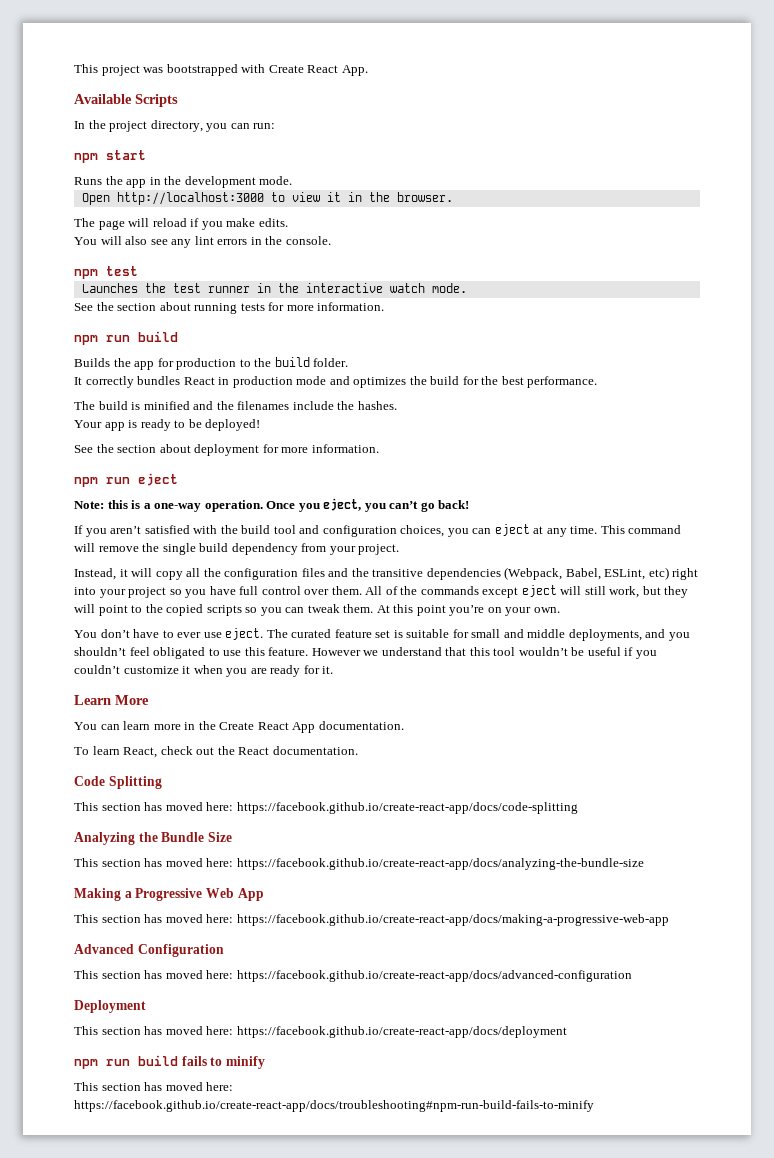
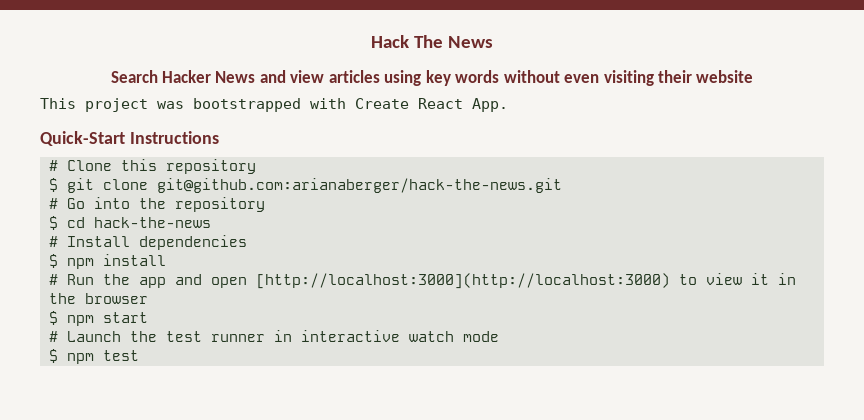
+ Hack The News
+ Search Hacker News and view articles using key words without even visiting their website
- Available Scripts
- In the project directory, you can run:
- npm start
- Runs the app in the development mode.
- Open http://localhost:3000 to view it in the browser.
- The page will reload if you make edits.
- You will also see any lint errors in the console.
- npm test
- Launches the test runner in the interactive watch mode.
- See the section about running tests for more information.
- npm run build
- Builds the app for production to the build folder.
- It correctly bundles React in production mode and optimizes the build for the best performance.
- The build is minified and the filenames include the hashes.
- Your app is ready to be deployed!
- See the section about deployment for more information.
- npm run eject
- Note: this is a one-way operation. Once you eject, you can’t go back!
- If you aren’t satisfied with the build tool and configuration choices, you can eject at any time. This command will remove the single build dependency from your project.
- Instead, it will copy all the configuration files and the transitive dependencies (Webpack, Babel, ESLint, etc) right into your project so you have full control over them. All of the commands except eject will still work, but they will point to the copied scripts so you can tweak them. At this point you’re on your own.
- You don’t have to ever use eject. The curated feature set is suitable for small and middle deployments, and you shouldn’t feel obligated to use this feature. However we understand that this tool wouldn’t be useful if you couldn’t customize it when you are ready for it.
- Learn More
- You can learn more in the Create React App documentation.
- To learn React, check out the React documentation.
- Code Splitting
- This section has moved here: https://facebook.github.io/create-react-app/docs/code-splitting
- Analyzing the Bundle Size
- This section has moved here: https://facebook.github.io/create-react-app/docs/analyzing-the-bundle-size
- Making a Progressive Web App
- This section has moved here: https://facebook.github.io/create-react-app/docs/making-a-progressive-web-app
- Advanced Configuration
- This section has moved here: https://facebook.github.io/create-react-app/docs/advanced-configuration
- Deployment
- This section has moved here: https://facebook.github.io/create-react-app/docs/deployment
- npm run build fails to minify
- This section has moved here: https://facebook.github.io/create-react-app/docs/troubleshooting#npm-run-build-fails-to-minify
+ Quick-Start Instructions
+ # Clone this repository
+ $ git clone git@github.com:arianaberger/hack-the-news.git
+ # Go into the repository
+ $ cd hack-the-news
+ # Install dependencies
+ $ npm install
+ # Run the app and open [http://localhost:3000](http://localhost:3000) to view it in the browser
+ $ npm start
+ # Launch the test runner in interactive watch mode
+ $ npm test

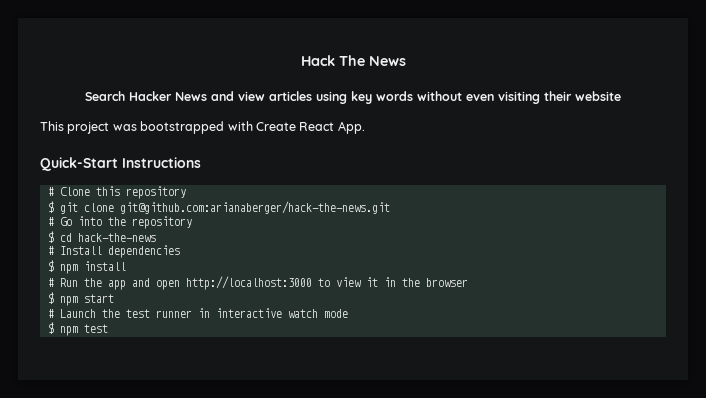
- # Run the app and open [http://localhost:3000](http://localhost:3000) to view it in the browser
+ # Run the app and open http://localhost:3000 to view it in the browser

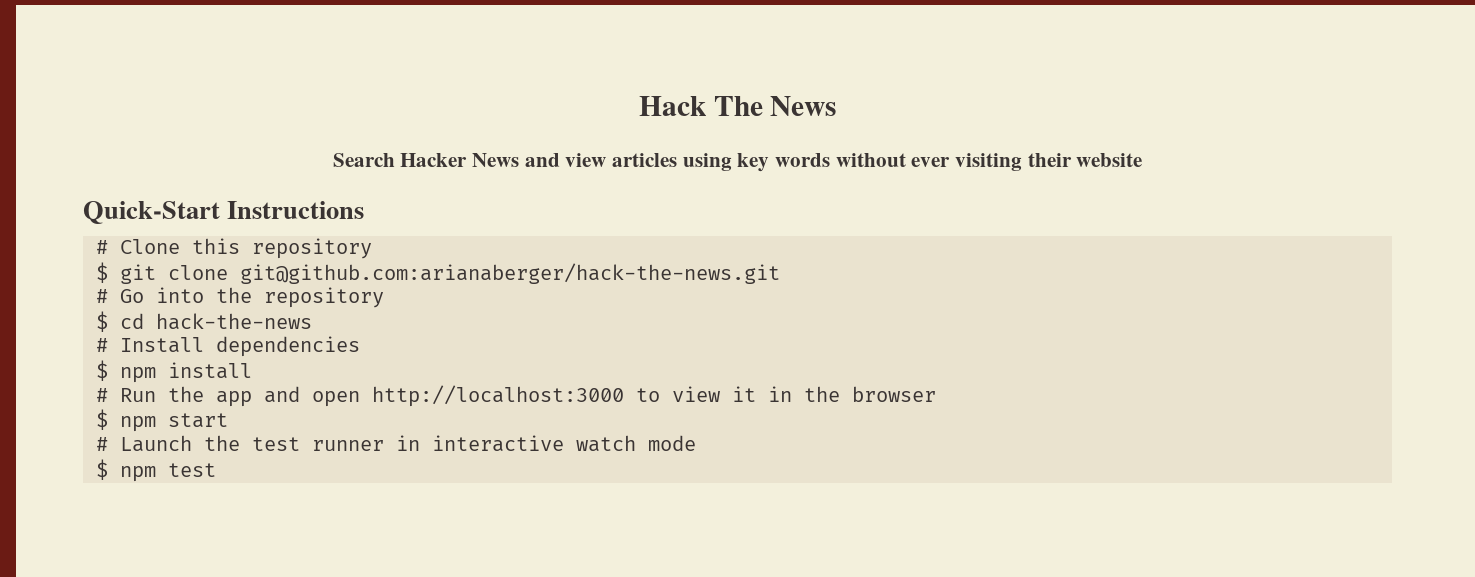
- Search Hacker News and view articles using key words without even visiting their website
+ Search Hacker News and view articles using key words without ever visiting their website
- This project was bootstrapped with Create React App.

